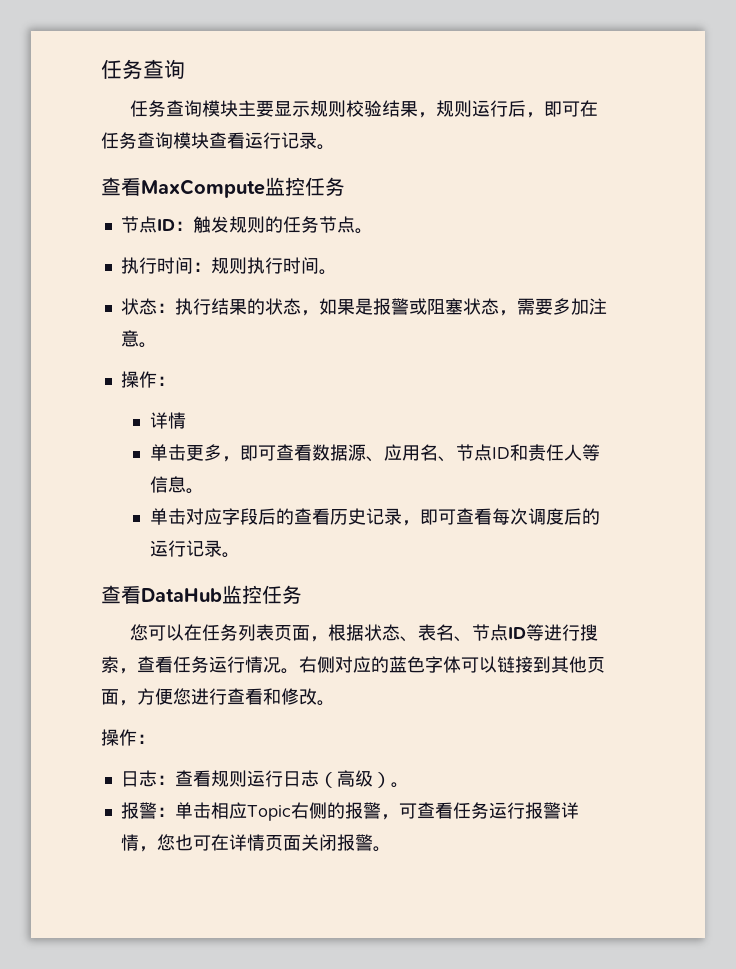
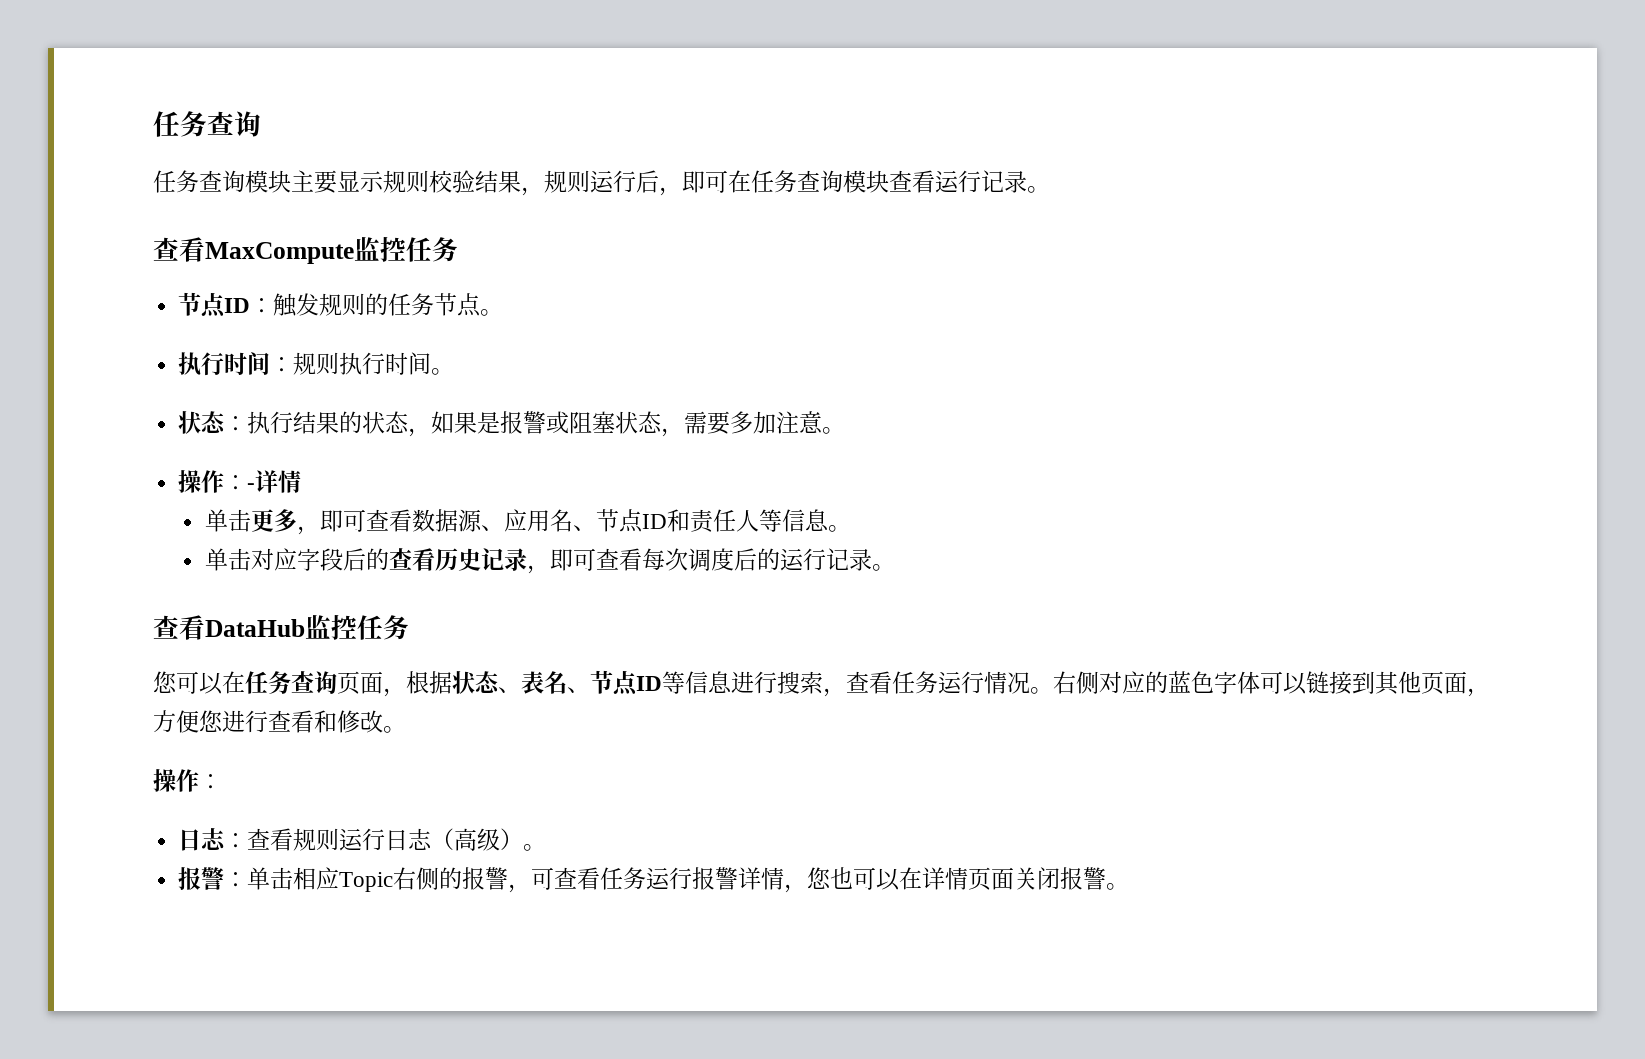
  状态：执行结果的状态，如果是报警或阻塞状态，需要多加注意。
- 操作：
- 详情
+ 操作：-详情
- 您可以在任务列表页面，根据状态、表名、节点ID等进行搜索，查看任务运行情况。
+ 您可以在任务查询页面，根据状态、表名、节点ID等信息进行搜索，查看任务运行情况。
- 报警：单击相应Topic右侧的报警，可查看任务运行报警详情，您也可在详情页面关闭报警。
+ 报警：单击相应Topic右侧的报警，可查看任务运行报警详情，您也可以在详情页面关闭报警。

